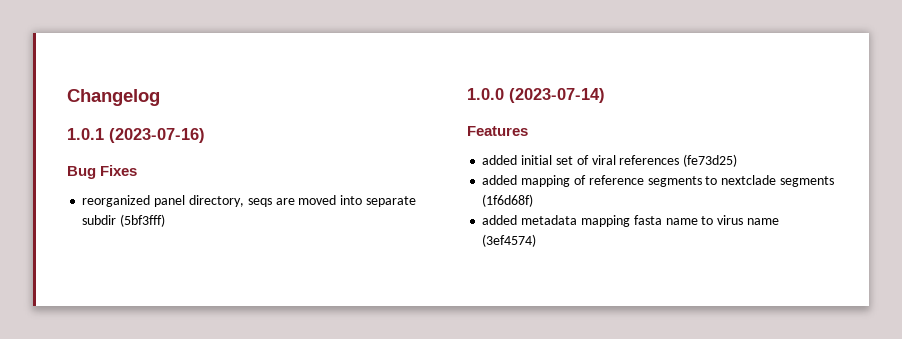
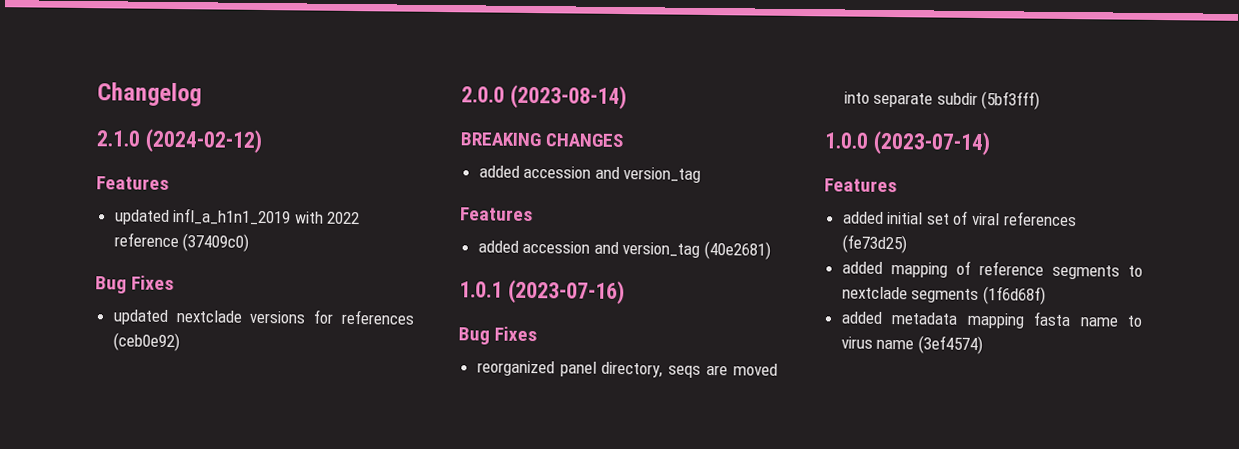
+ 2.1.0 (2024-02-12)
+ Features
+ updated infl_a_h1n1_2019 with 2022 reference (37409c0)
+ Bug Fixes
+ updated nextclade versions for references (ceb0e92)
+ 2.0.0 (2023-08-14)
+ BREAKING CHANGES
+ added accession and version_tag
+ Features
+ added accession and version_tag (40e2681)

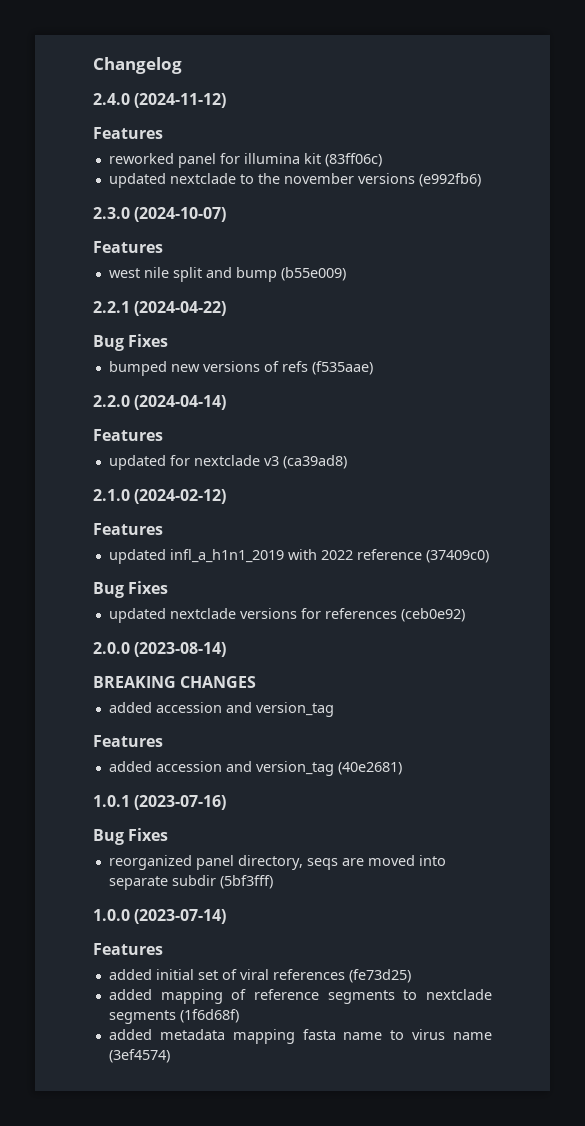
+ 2.4.0 (2024-11-12)
+ Features
+ reworked panel for illumina kit (83ff06c)
+ updated nextclade to the november versions (e992fb6)
+ 2.3.0 (2024-10-07)
+ Features
+ west nile split and bump (b55e009)
+ 2.2.1 (2024-04-22)
+ Bug Fixes
+ bumped new versions of refs (f535aae)
+ 2.2.0 (2024-04-14)
+ Features
+ updated for nextclade v3 (ca39ad8)

